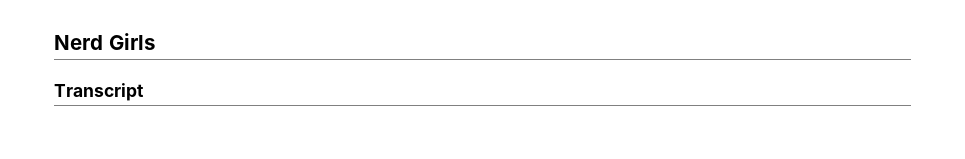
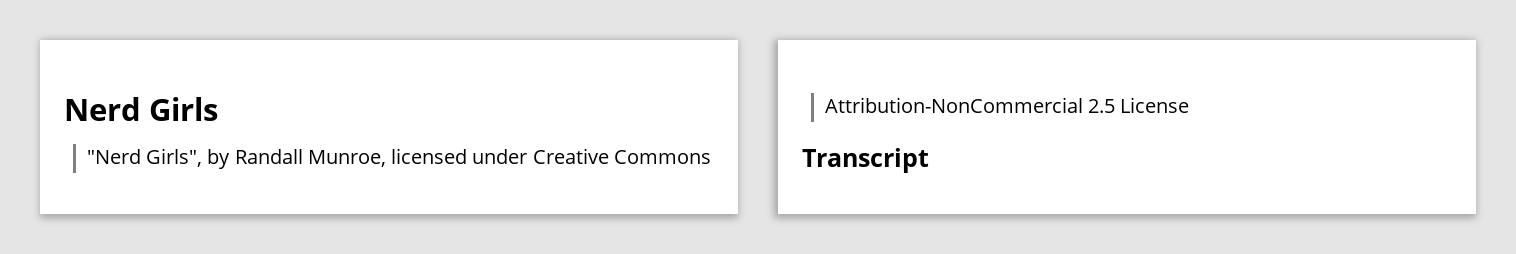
+ "Nerd Girls", by Randall Munroe, licensed under Creative Commons Attribution-NonCommercial 2.5 License

